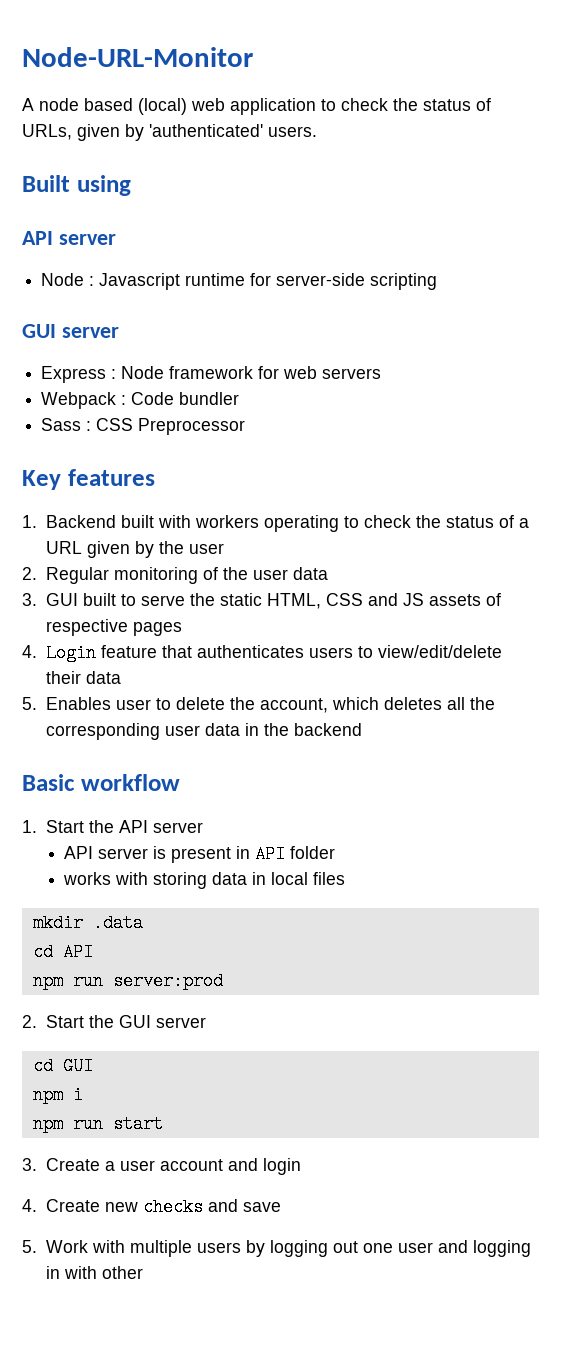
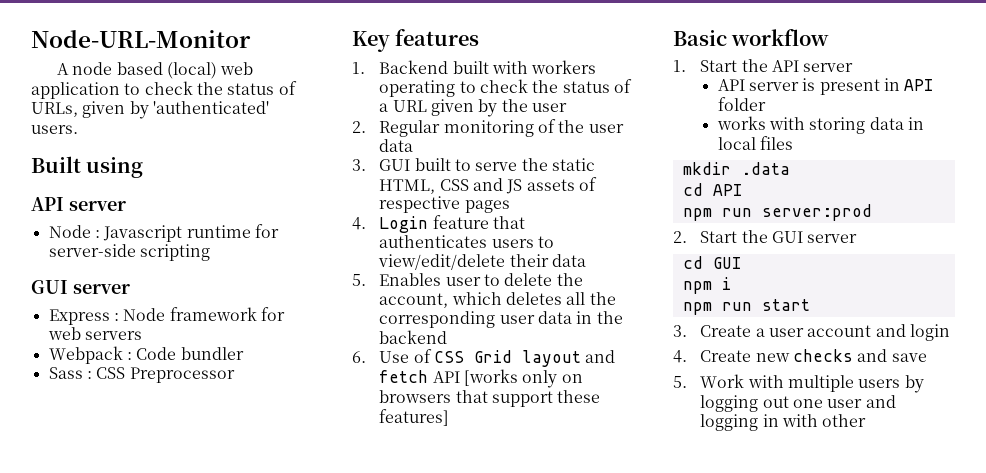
+ 6. Use of CSS Grid layout and fetch API [works only on browsers that support these features]

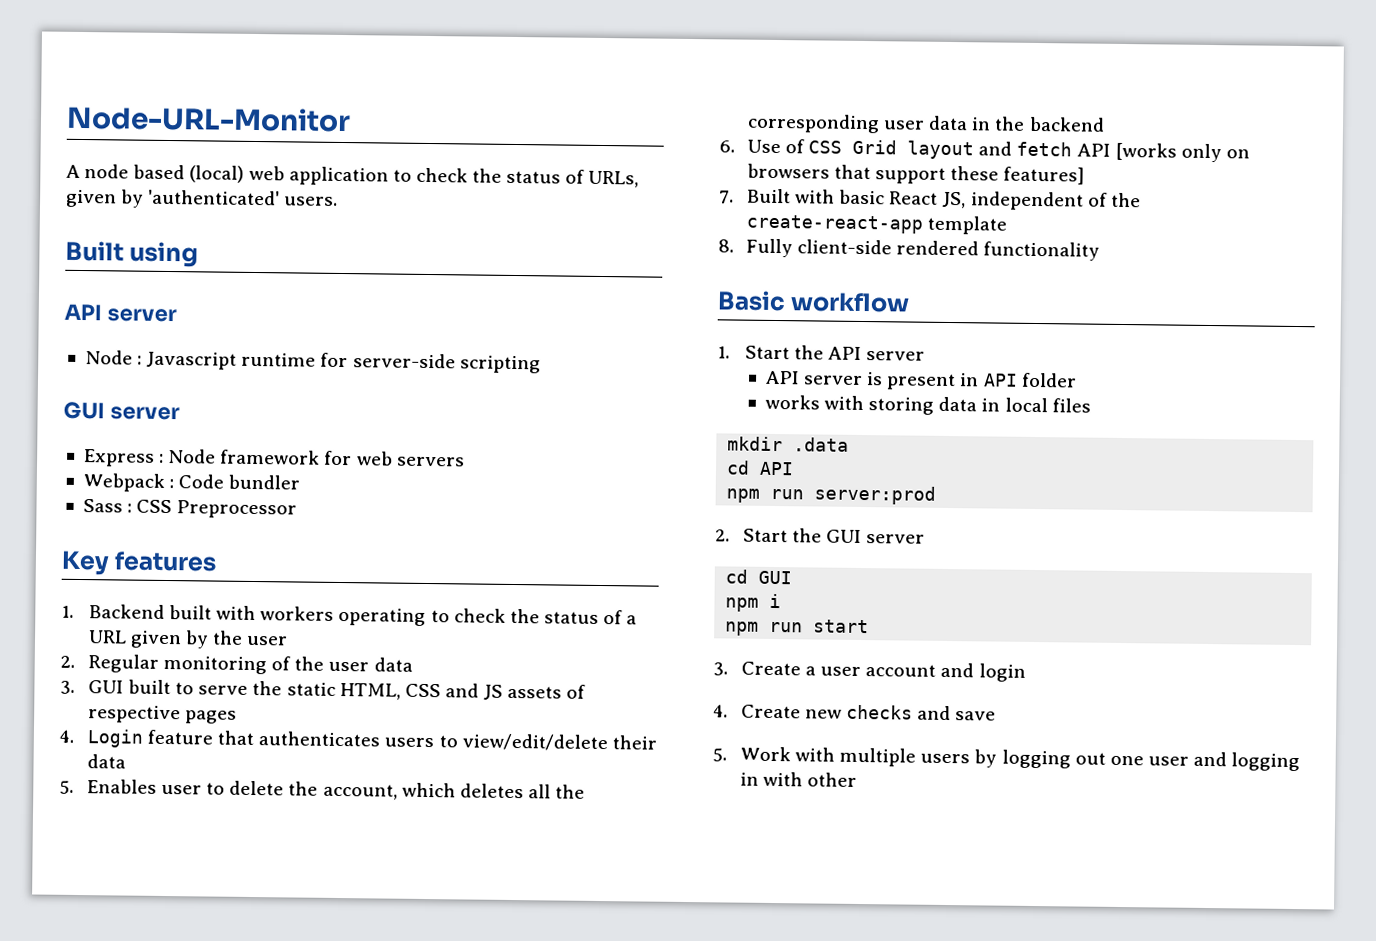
+ 7. Built with basic React JS, independent of the create-react-app template
+ 8. Fully client-side rendered functionality

